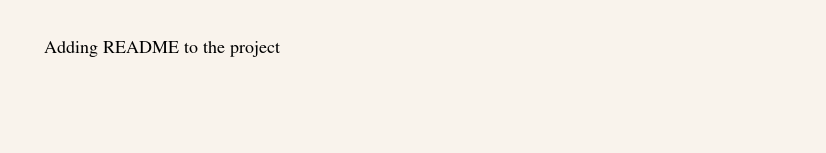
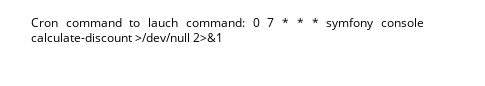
- Adding README to the project
+ Cron command to lauch command: 0 7 * * * symfony console calculate-discount >/dev/null 2>&1

